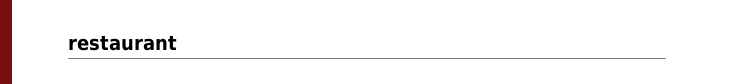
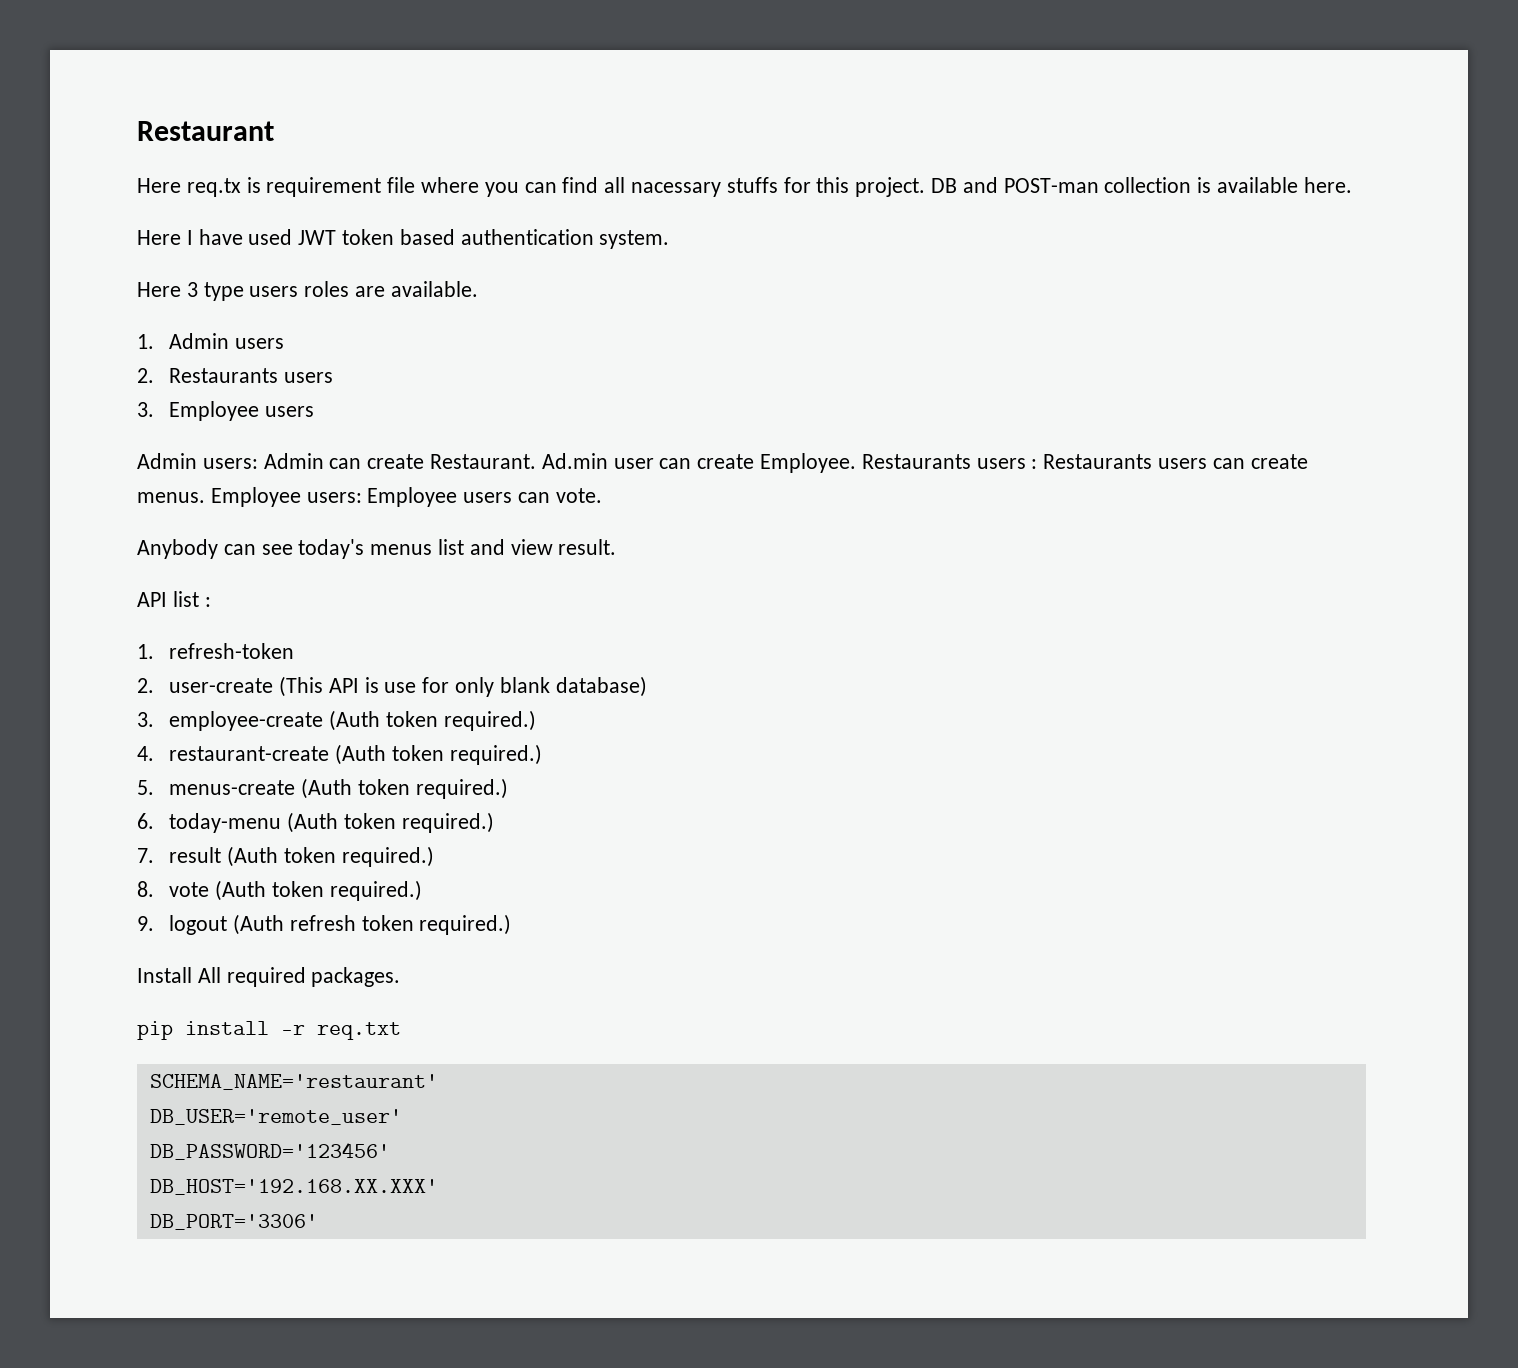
- restaurant
+ Restaurant
+ Here req.tx is requirement file where you can find all nacessary stuffs for this project. DB and POST-man collection is available here.
+ Here I have used JWT token based authentication system.
+ Here 3 type users roles are available.
+ 1. Admin users
+ 2. Restaurants users
+ 3. Employee users
+ Admin users: Admin can create Restaurant. Ad.min user can create Employee. Restaurants users : Restaurants users can create menus. Employee users: Employee users can vote.
+ Anybody can see today's menus list and view result.
+ API list :
+ 1. refresh-token
+ 2. user-create (This API is use for only blank database)
+ 3. employee-create (Auth token required.)
+ 4. restaurant-create (Auth token required.)
+ 5. menus-create (Auth token required.)
+ 6. today-menu (Auth token required.)
+ 7. result (Auth token required.)
+ 8. vote (Auth token required.)
+ 9. logout (Auth refresh token required.)
+ Install All required packages.
+ pip install -r req.txt
+ SCHEMA_NAME='restaurant'
+ DB_USER='remote_user'
+ DB_PASSWORD='123456'
+ DB_HOST='192.168.XX.XXX'
+ DB_PORT='3306'

